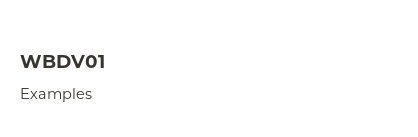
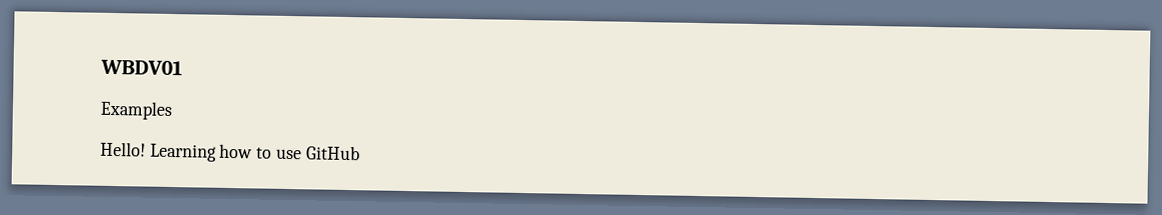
+ Hello! Learning how to use GitHub

